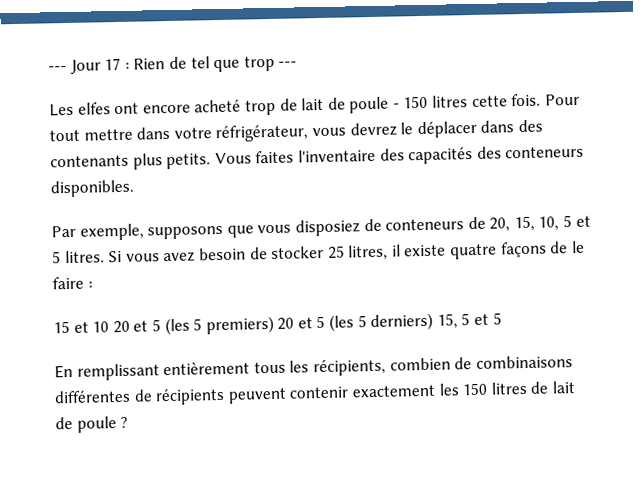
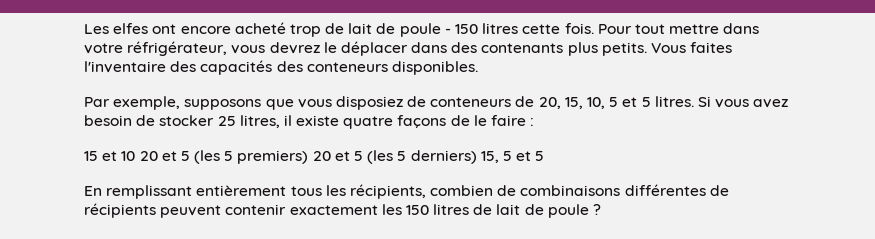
- --- Jour 17 : Rien de tel que trop ---

